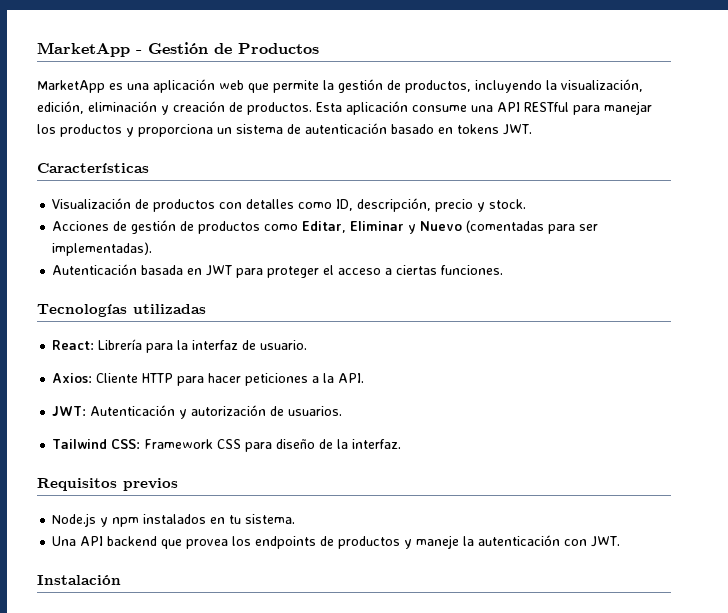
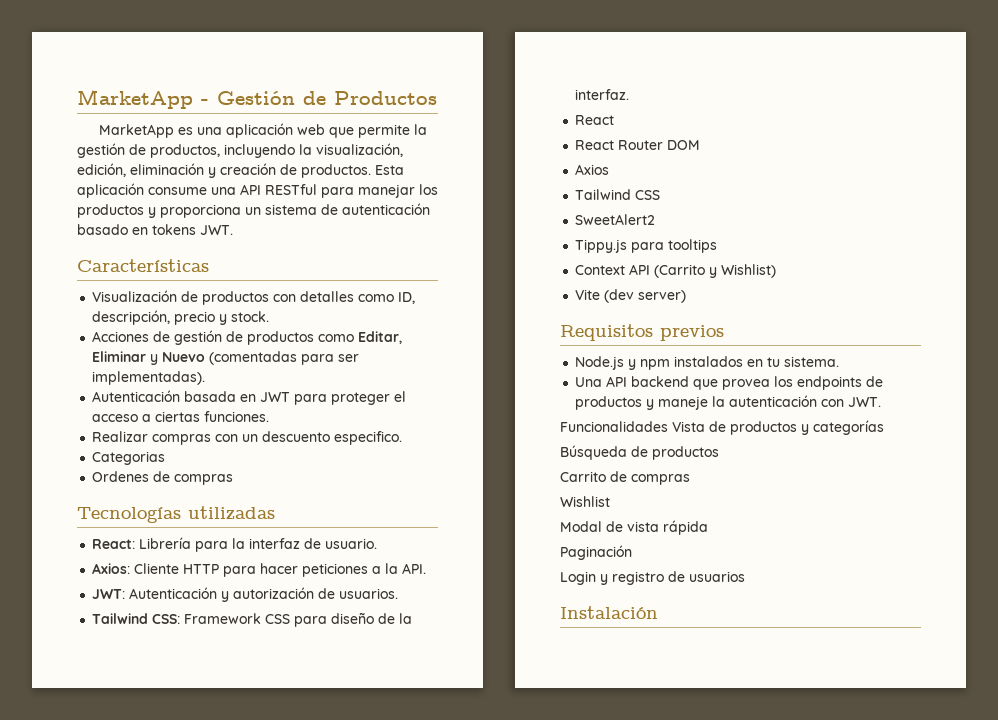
+ Realizar compras con un descuento especifico.
+ Categorias
+ Ordenes de compras
  Tailwind CSS: Framework CSS para diseño de la interfaz.
+ React
+ React Router DOM
+ Axios
+ Tailwind CSS
+ SweetAlert2
+ Tippy.js para tooltips
+ Context API (Carrito y Wishlist)
+ Vite (dev server)
+ Funcionalidades Vista de productos y categorías
+ Búsqueda de productos
+ Carrito de compras
+ Wishlist
+ Modal de vista rápida
+ Paginación
+ Login y registro de usuarios

